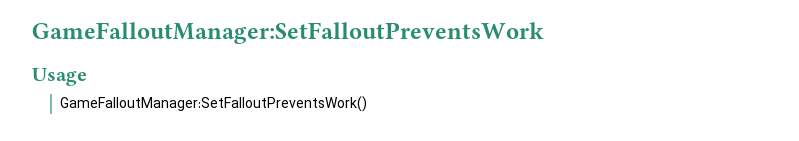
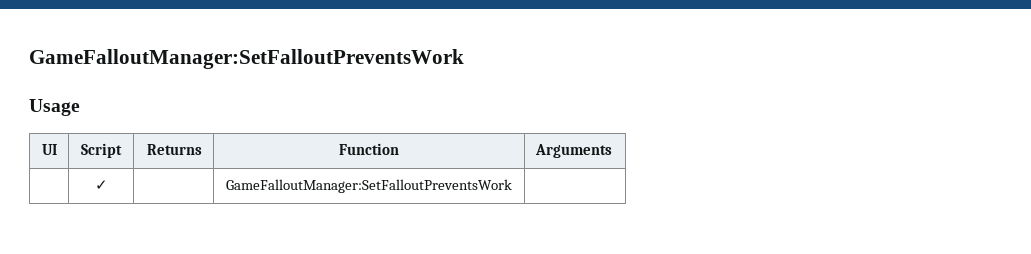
- GameFalloutManager:SetFalloutPreventsWork()
+ UI | Script | Returns | Function | Arguments
+ | ✓ | | GameFalloutManager:SetFalloutPreventsWork |

